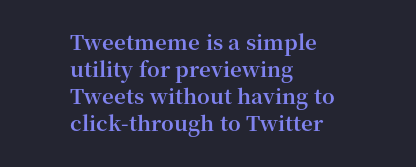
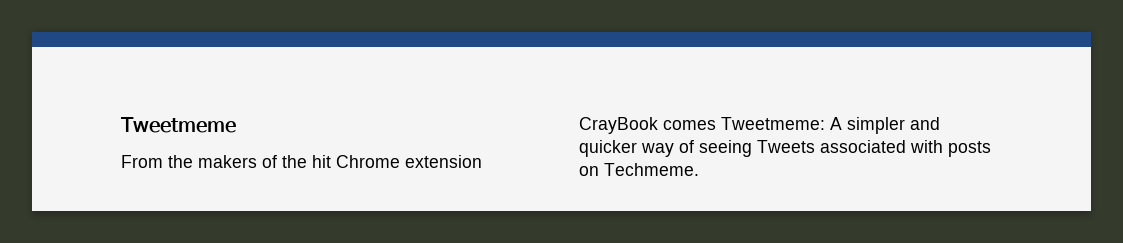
- Tweetmeme is a simple utility for previewing Tweets without having to click-through to Twitter
+ Tweetmeme
+ From the makers of the hit Chrome extension CrayBook comes Tweetmeme: A simpler and quicker way of seeing Tweets associated with posts on Techmeme.

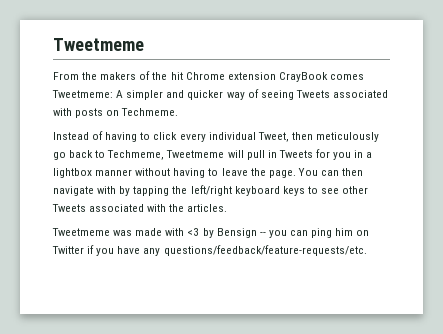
+ Instead of having to click every individual Tweet, then meticulously go back to Techmeme, Tweetmeme will pull in Tweets for you in a lightbox manner without having to leave the page. You can then navigate with by tapping the left/right keyboard keys to see other Tweets associated with the articles.
+ Tweetmeme was made with <3 by Bensign -- you can ping him on Twitter if you have any questions/feedback/feature-requests/etc.

